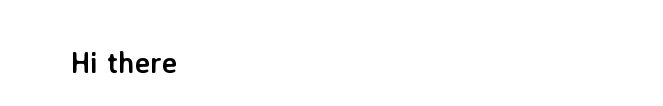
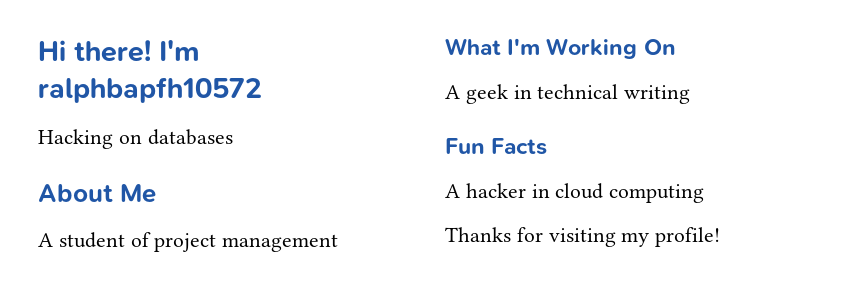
- Hi there
+ Hi there! I'm ralphbapfh10572
+ Hacking on databases
+ About Me
+ A student of project management
+ What I'm Working On
+ A geek in technical writing
+ Fun Facts
+ A hacker in cloud computing
+ Thanks for visiting my profile!

